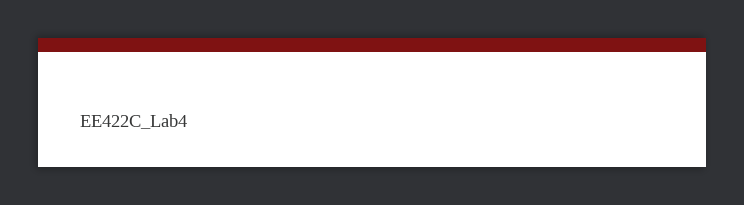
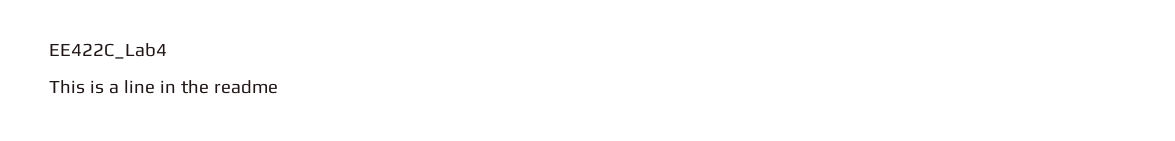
+ This is a line in the readme

